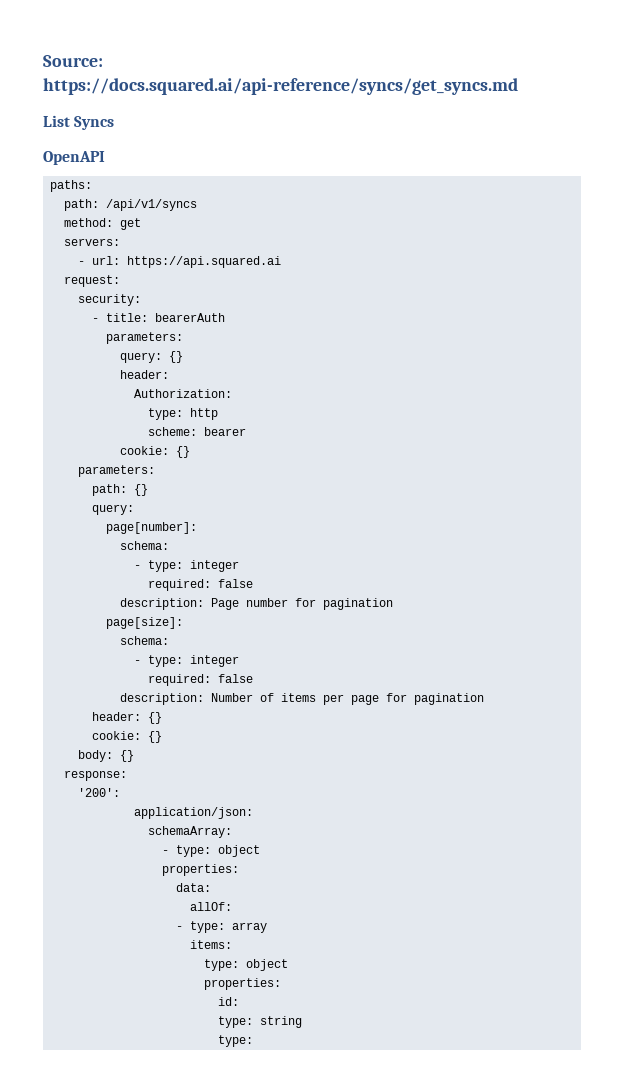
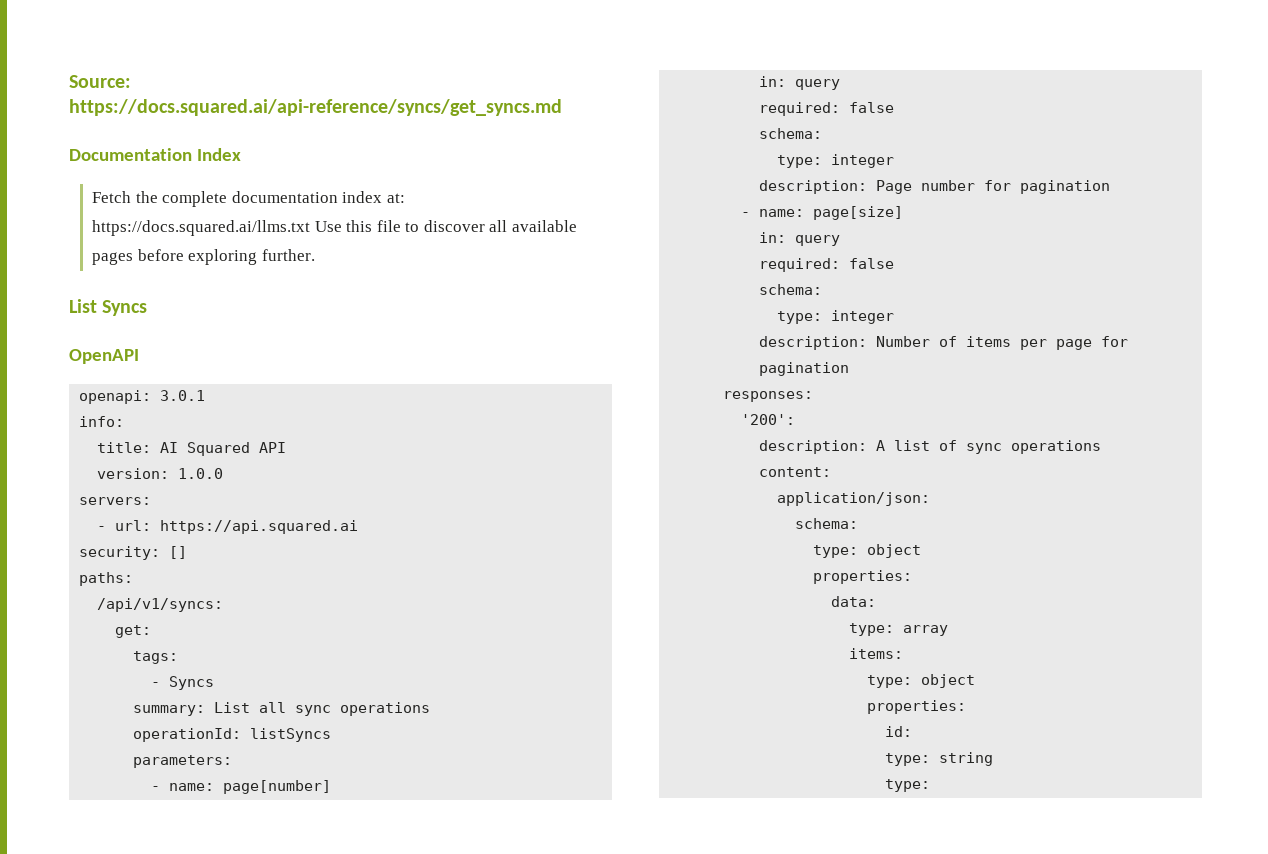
+ Documentation Index
+ Fetch the complete documentation index at: https://docs.squared.ai/llms.txt Use this file to discover all available pages before exploring further.
  List Syncs
  OpenAPI
- paths:
- path: /api/v1/syncs
- method: get
+ openapi: 3.0.1
+ info:
+ title: AI Squared API
+ version: 1.0.0
  servers:
  - url: https://api.squared.ai
- request:
- security:
- - title: bearerAuth
+ security: []
+ paths:
+ /api/v1/syncs:
+ get:
+ tags:
+ - Syncs
+ summary: List all sync operations
+ operationId: listSyncs
  parameters:
- query: {}
- header:
- Authorization:
- type: http
- scheme: bearer
- cookie: {}
- parameters:
- path: {}
- query:
- page[number]:
+ - name: page[number]
+ in: query
+ required: false
  schema:
- - type: integer
- required: false
+ type: integer
- page[size]:
+ - name: page[size]
+ in: query
+ required: false
  schema:
- - type: integer
- required: false
+ type: integer
- header: {}
- cookie: {}
- body: {}
- response:
+ responses:
  '200':
+ description: A list of sync operations
+ content:
  application/json:
- schemaArray:
- - type: object
+ schema:
+ type: object
- allOf:
- - type: array
+ type: array

